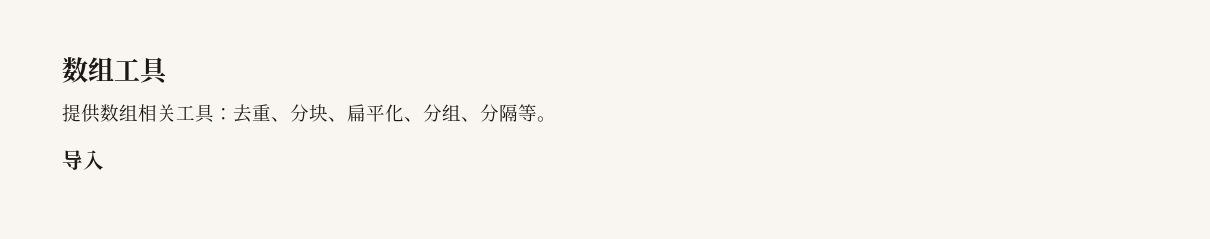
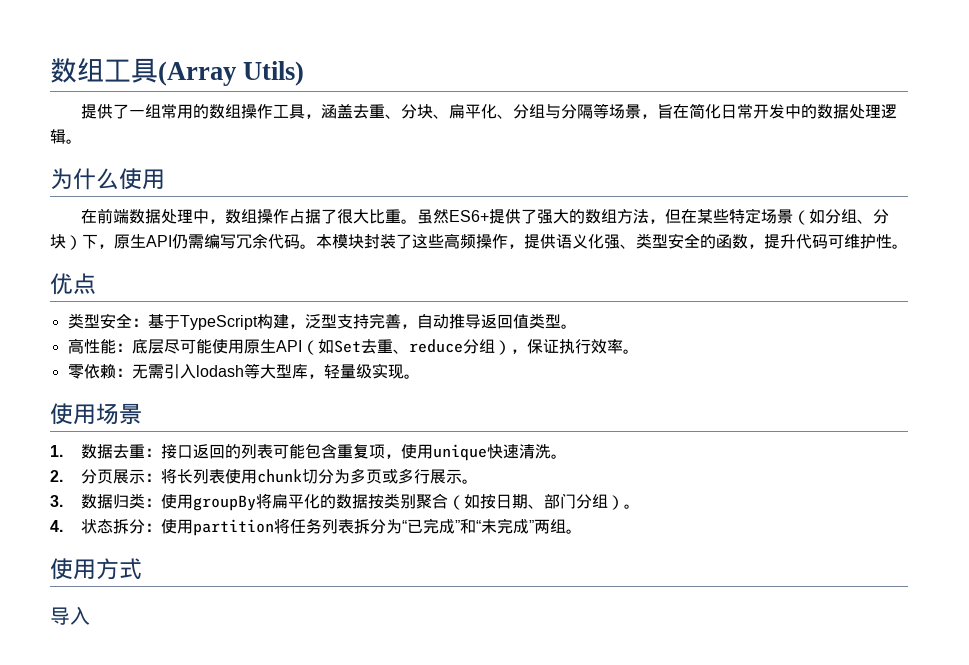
- 数组工具
- 提供数组相关工具：去重、分块、扁平化、分组、分隔等。
+ 数组工具(Array Utils)
+ 提供了一组常用的数组操作工具，涵盖去重、分块、扁平化、分组与分隔等场景，旨在简化日常开发中的数据处理逻辑。
+ 为什么使用
+ 在前端数据处理中，数组操作占据了很大比重。虽然ES6+提供了强大的数组方法，但在某些特定场景（如分组、分块）下，原生API仍需编写冗余代码。本模块封装了这些高频操作，提供语义化强、类型安全的函数，提升代码可维护性。
+ 优点
+ 类型安全：基于TypeScript构建，泛型支持完善，自动推导返回值类型。
+ 高性能：底层尽可能使用原生API（如Set去重、reduce分组），保证执行效率。
+ 零依赖：无需引入lodash等大型库，轻量级实现。
+ 使用场景
+ 1.数据去重：接口返回的列表可能包含重复项，使用unique快速清洗。
+ 2.分页展示：将长列表使用chunk切分为多页或多行展示。
+ 3.数据归类：使用groupBy将扁平化的数据按类别聚合（如按日期、部门分组）。
+ 4.状态拆分：使用partition将任务列表拆分为“已完成”和“未完成”两组。
+ 使用方式

